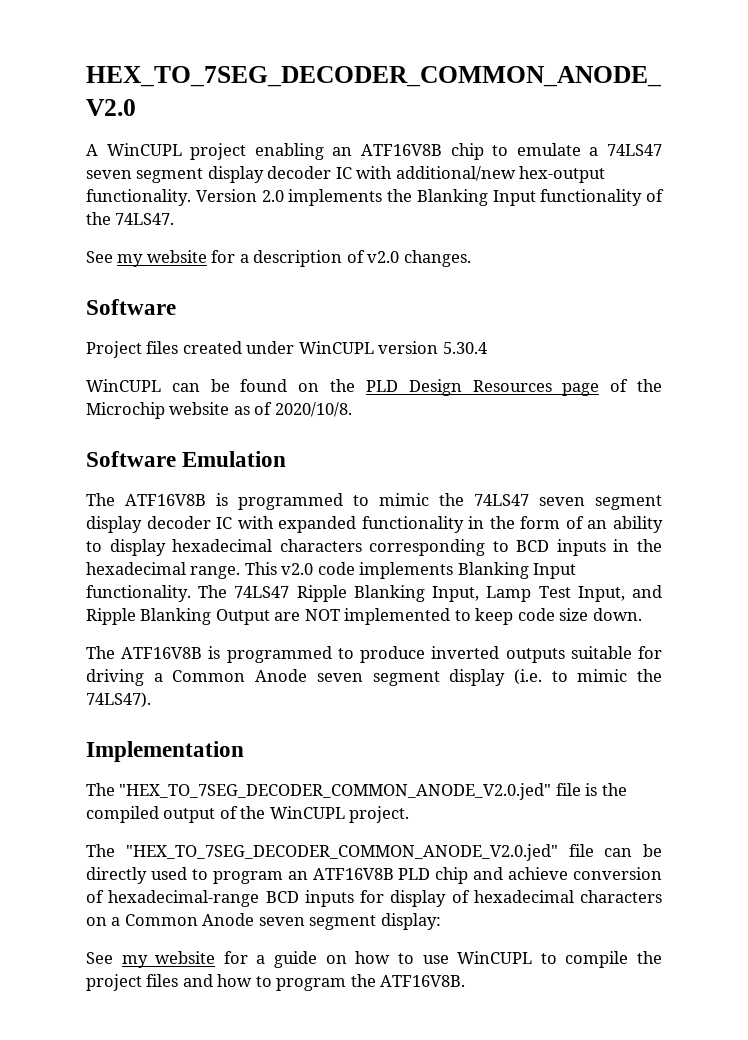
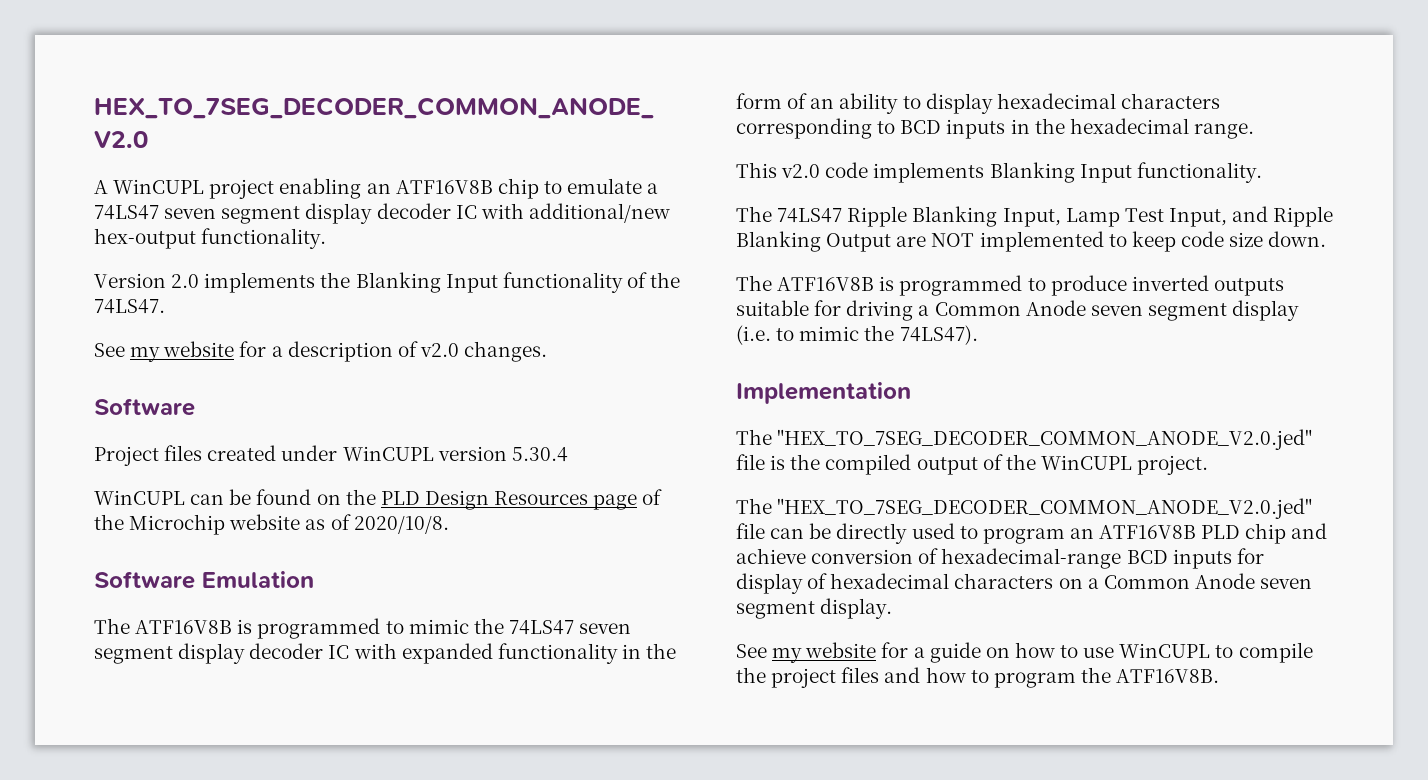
- A WinCUPL project enabling an ATF16V8B chip to emulate a 74LS47 seven segment display decoder IC with additional/new hex-output functionality. Version 2.0 implements the Blanking Input functionality of the 74LS47.
+ A WinCUPL project enabling an ATF16V8B chip to emulate a 74LS47 seven segment display decoder IC with additional/new hex-output functionality.
+ Version 2.0 implements the Blanking Input functionality of the 74LS47.
- The ATF16V8B is programmed to mimic the 74LS47 seven segment display decoder IC with expanded functionality in the form of an ability to display hexadecimal characters corresponding to BCD inputs in the hexadecimal range. This v2.0 code implements Blanking Input functionality. The 74LS47 Ripple Blanking Input, Lamp Test Input, and Ripple Blanking Output are NOT implemented to keep code size down.
+ The ATF16V8B is programmed to mimic the 74LS47 seven segment display decoder IC with expanded functionality in the form of an ability to display hexadecimal characters corresponding to BCD inputs in the hexadecimal range.
+ This v2.0 code implements Blanking Input functionality.
+ The 74LS47 Ripple Blanking Input, Lamp Test Input, and Ripple Blanking Output are NOT implemented to keep code size down.
- The "HEX_TO_7SEG_DECODER_COMMON_ANODE_V2.0.jed" file can be directly used to program an ATF16V8B PLD chip and achieve conversion of hexadecimal-range BCD inputs for display of hexadecimal characters on a Common Anode seven segment display:
+ The "HEX_TO_7SEG_DECODER_COMMON_ANODE_V2.0.jed" file can be directly used to program an ATF16V8B PLD chip and achieve conversion of hexadecimal-range BCD inputs for display of hexadecimal characters on a Common Anode seven segment display.

